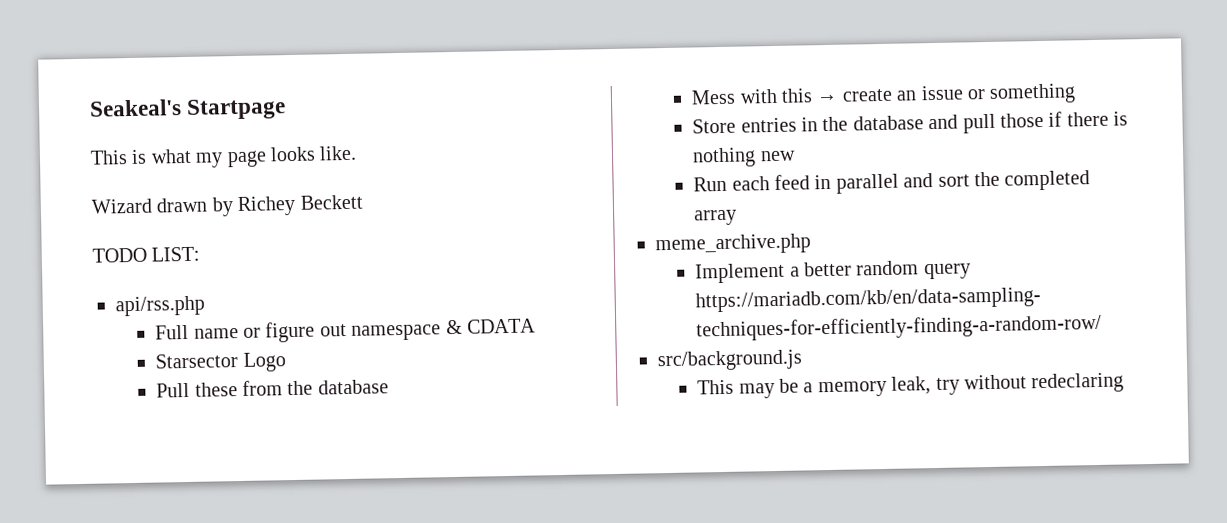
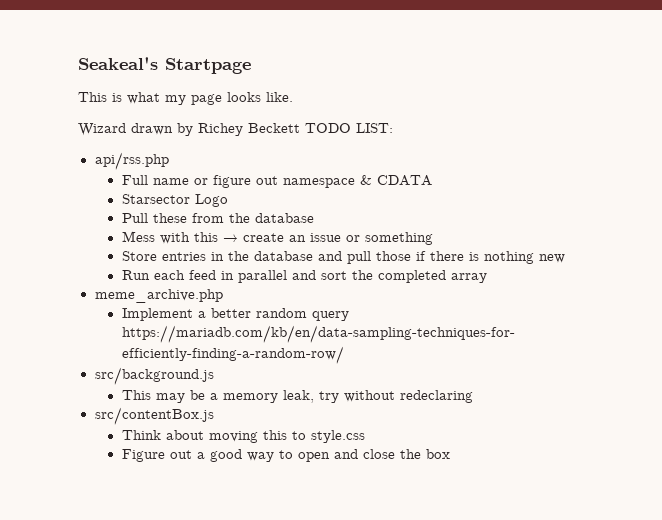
- Wizard drawn by Richey Beckett
- TODO LIST:
+ Wizard drawn by Richey Beckett TODO LIST:
+ src/contentBox.js
+ Think about moving this to style.css
+ Figure out a good way to open and close the box

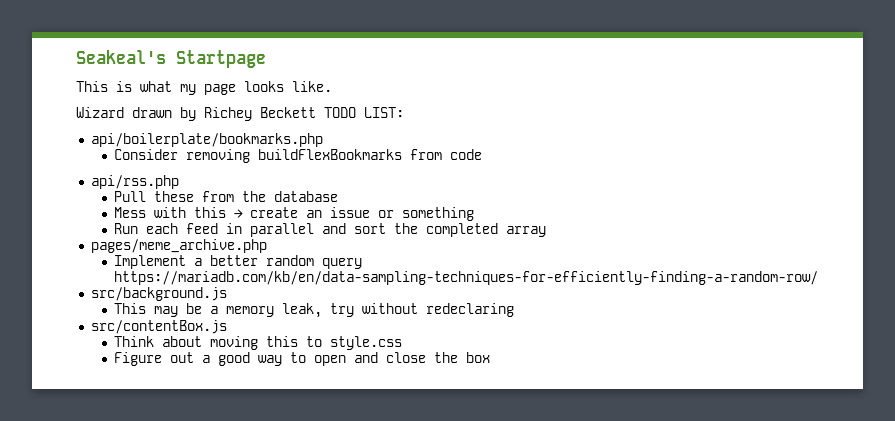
+ api/boilerplate/bookmarks.php
+ Consider removing buildFlexBookmarks from code
  api/rss.php
- Full name or figure out namespace & CDATA
- Starsector Logo
- Store entries in the database and pull those if there is nothing new
- meme_archive.php
+ pages/meme_archive.php

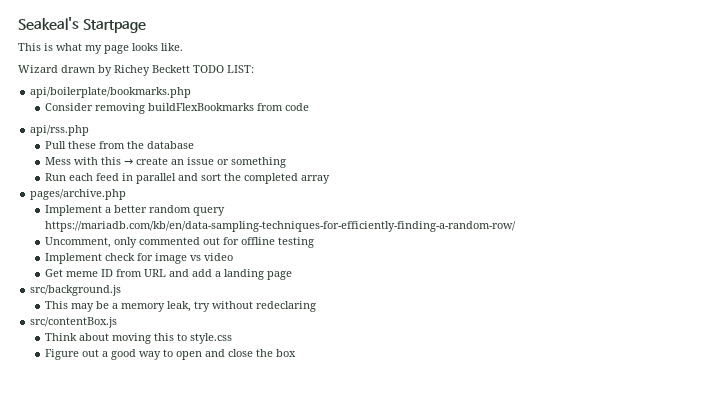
- pages/meme_archive.php
+ pages/archive.php
+ Uncomment, only commented out for offline testing
+ Implement check for image vs video
+ Get meme ID from URL and add a landing page

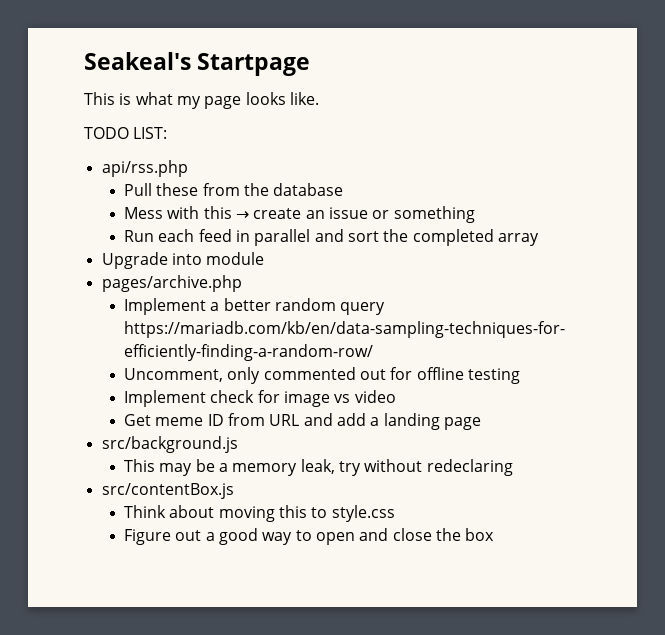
- Wizard drawn by Richey Beckett TODO LIST:
- api/boilerplate/bookmarks.php
- Consider removing buildFlexBookmarks from code
+ TODO LIST:
+ Upgrade into module

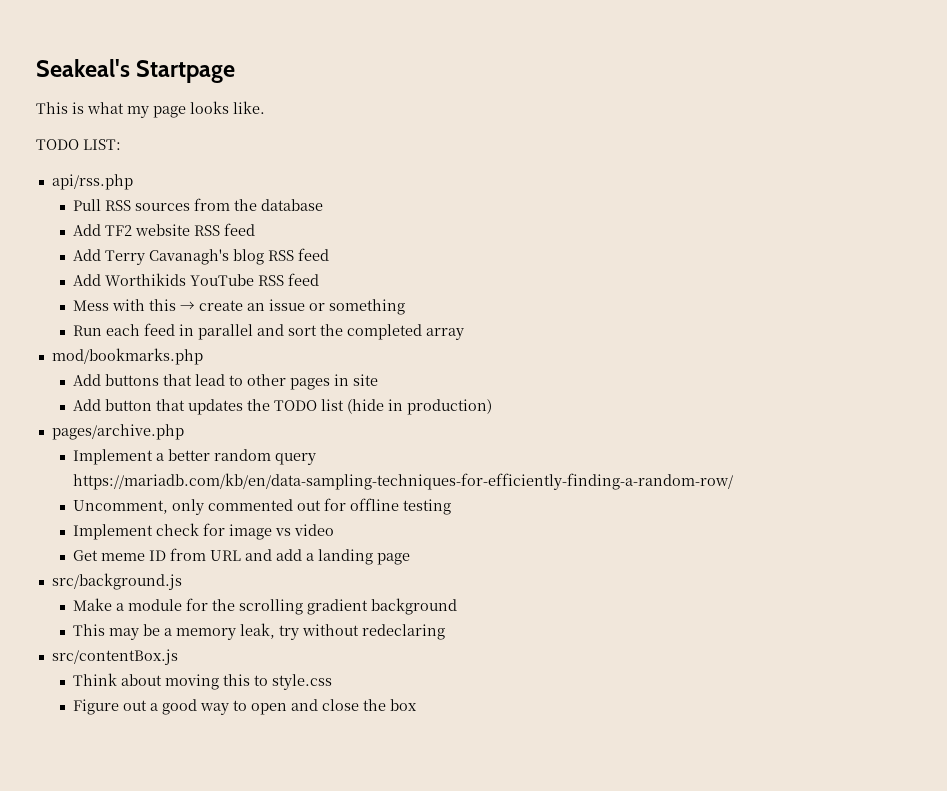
- Pull these from the database
+ Pull RSS sources from the database
+ Add TF2 website RSS feed
+ Add Terry Cavanagh's blog RSS feed
+ Add Worthikids YouTube RSS feed
- Upgrade into module
+ mod/bookmarks.php
+ Add buttons that lead to other pages in site
+ Add button that updates the TODO list (hide in production)
+ Make a module for the scrolling gradient background

